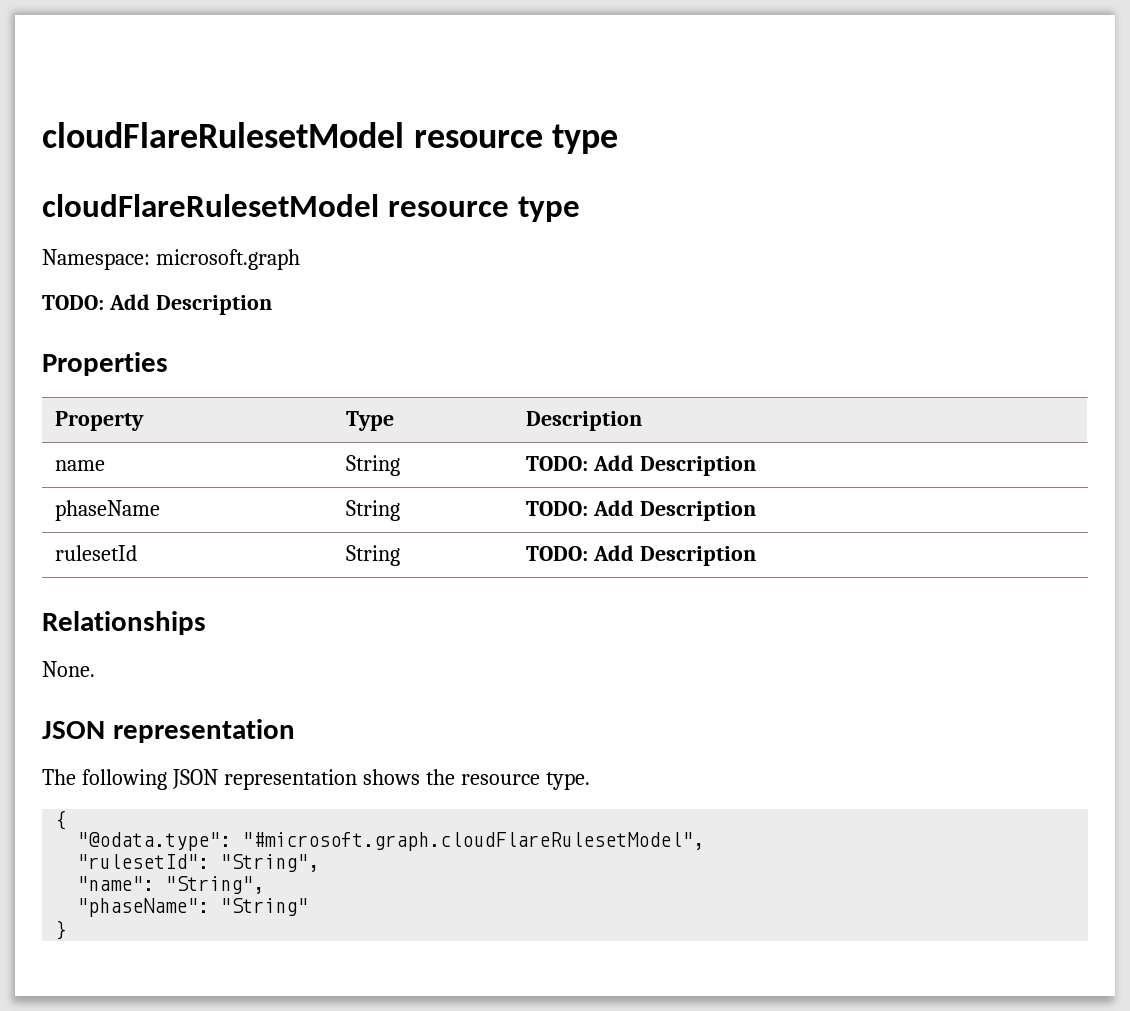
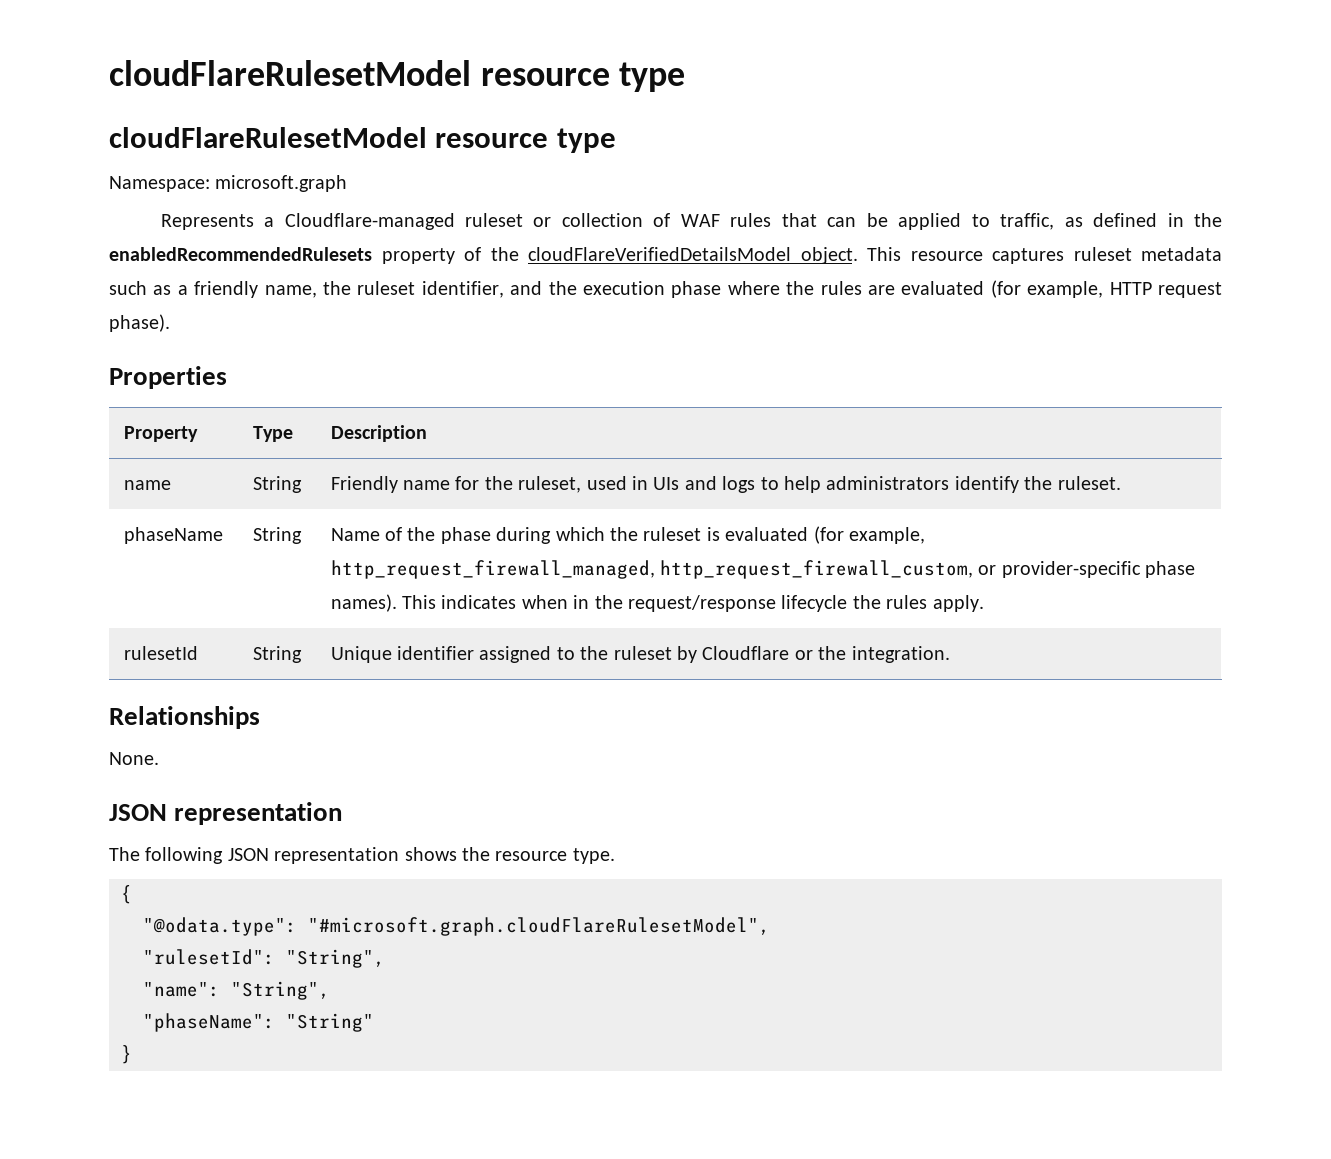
  Namespace: microsoft.graph
- TODO: Add Description
+ Represents a Cloudflare-managed ruleset or collection of WAF rules that can be applied to traffic, as defined in the enabledRecommendedRulesets property of the cloudFlareVerifiedDetailsModel object. This resource captures ruleset metadata such as a friendly name, the ruleset identifier, and the execution phase where the rules are evaluated (for example, HTTP request phase).
- name | String | TODO: Add Description
- phaseName | String | TODO: Add Description
- rulesetId | String | TODO: Add Description
+ name | String | Friendly name for the ruleset, used in UIs and logs to help administrators identify the ruleset.
+ phaseName | String | Name of the phase during which the ruleset is evaluated (for example, http_request_firewall_managed, http_request_firewall_custom, or provider-specific phase names). This indicates when in the request/response lifecycle the rules apply.
+ rulesetId | String | Unique identifier assigned to the ruleset by Cloudflare or the integration.

